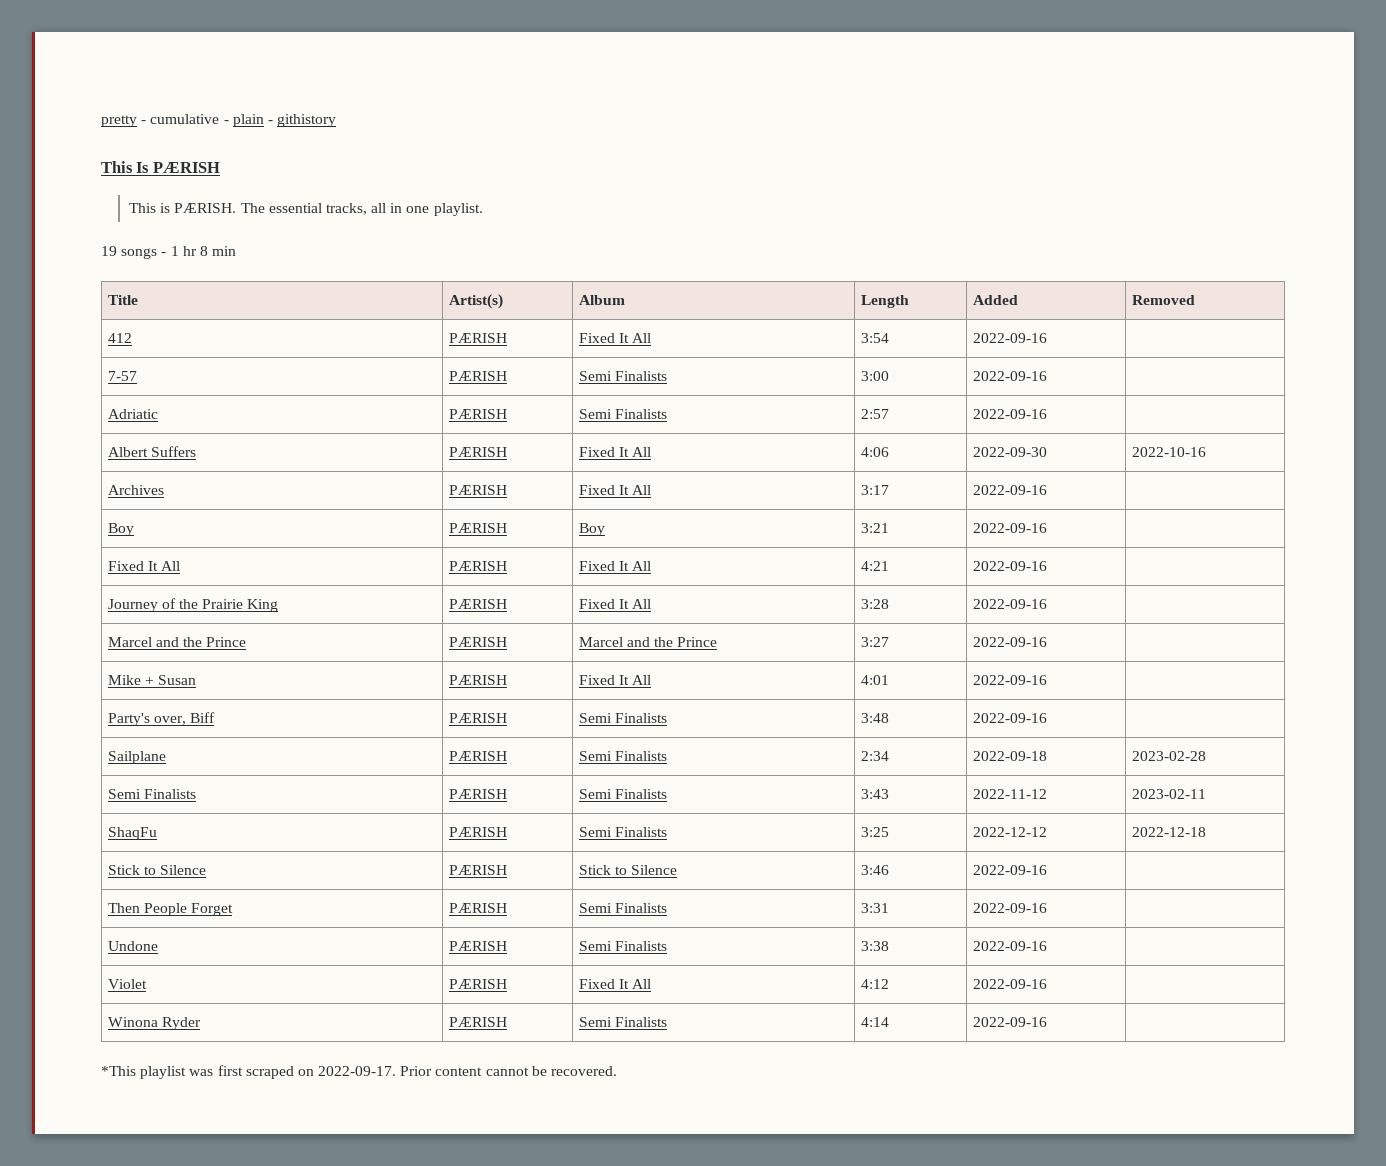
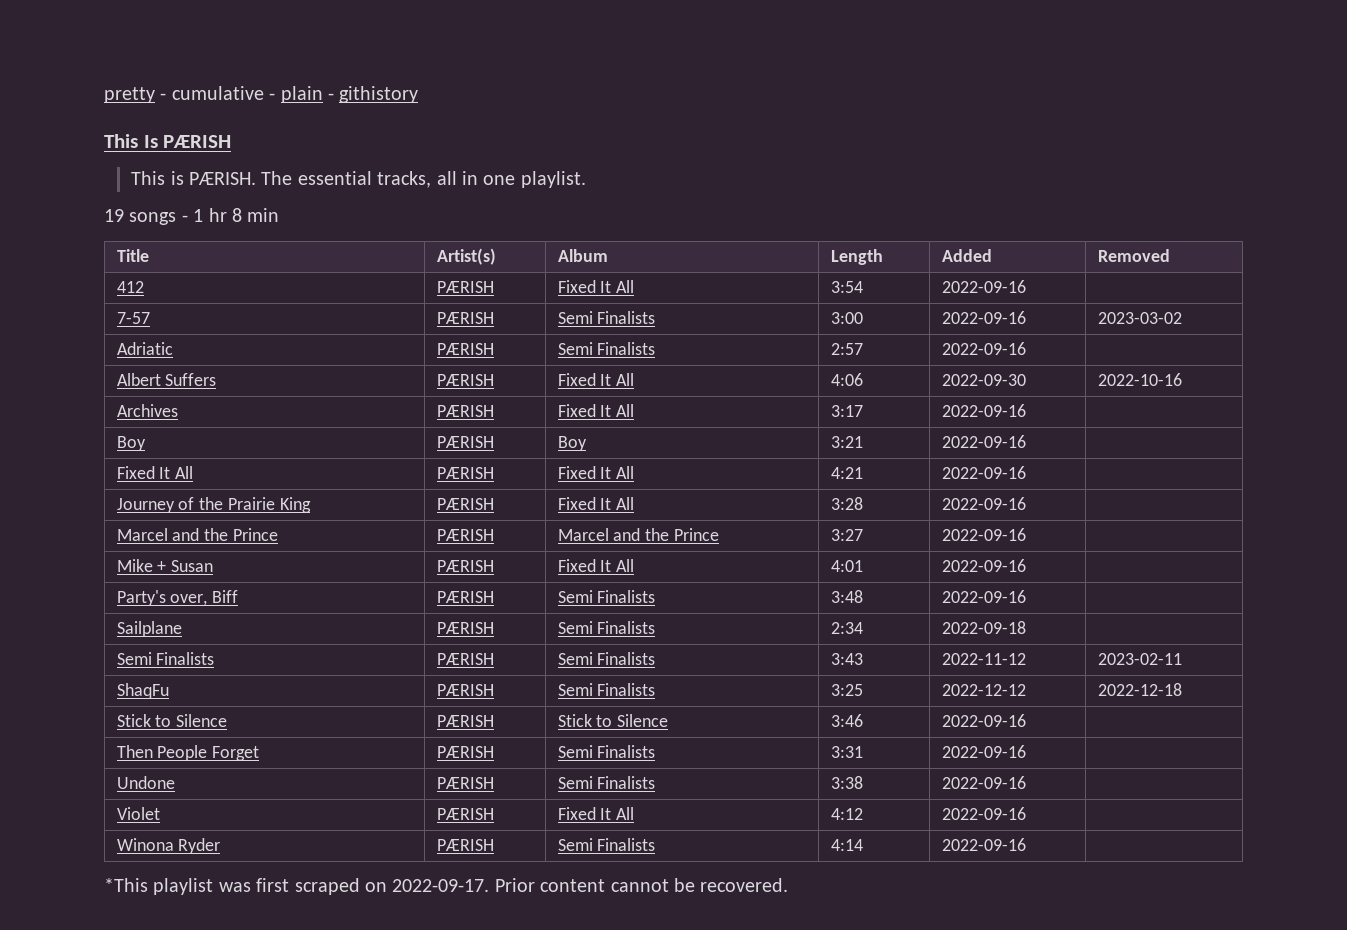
- 7-57 | PÆRISH | Semi Finalists | 3:00 | 2022-09-16 |
+ 7-57 | PÆRISH | Semi Finalists | 3:00 | 2022-09-16 | 2023-03-02
- Sailplane | PÆRISH | Semi Finalists | 2:34 | 2022-09-18 | 2023-02-28
+ Sailplane | PÆRISH | Semi Finalists | 2:34 | 2022-09-18 |

